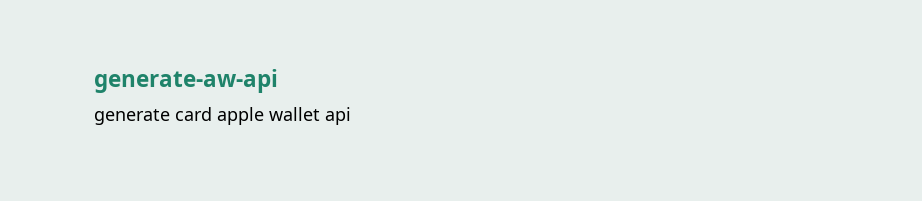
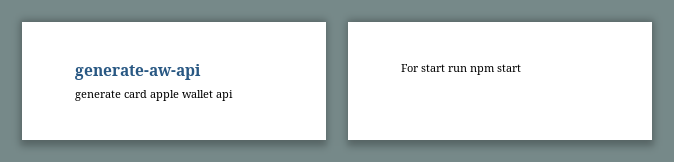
+ For start run npm start

